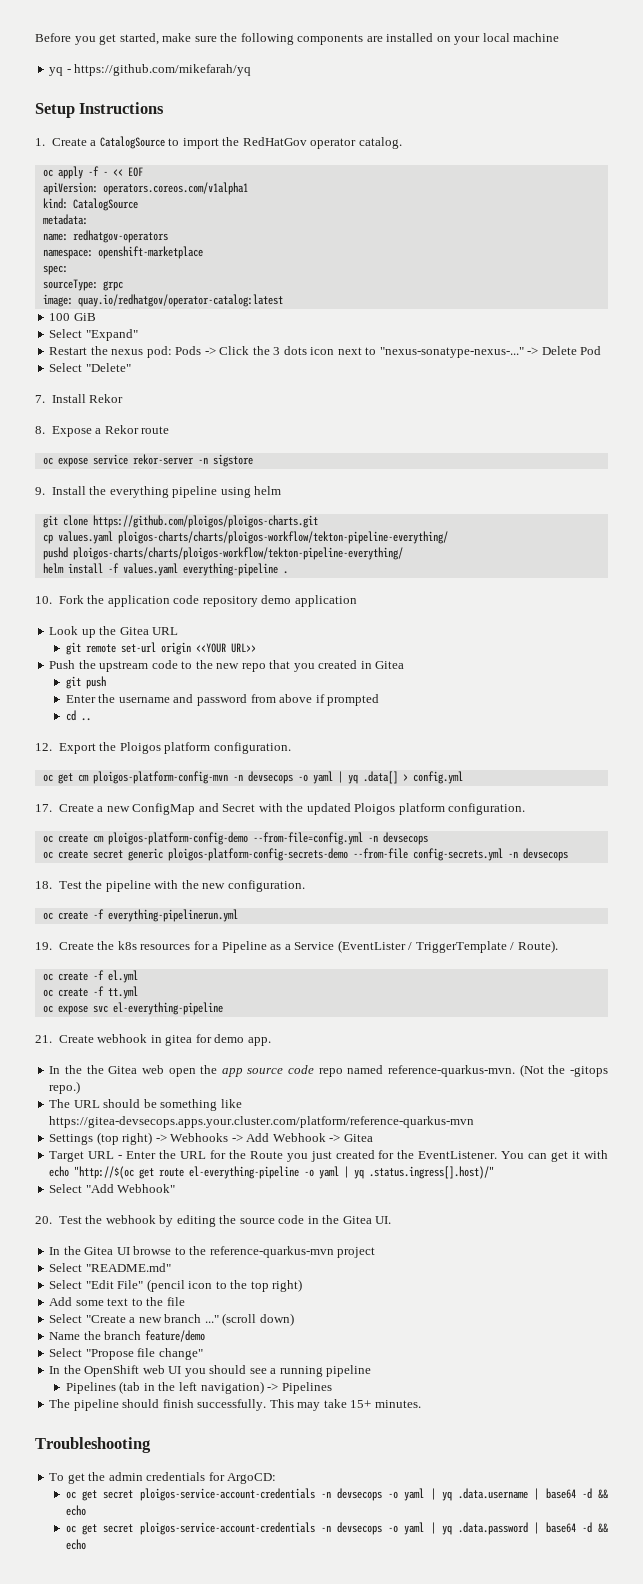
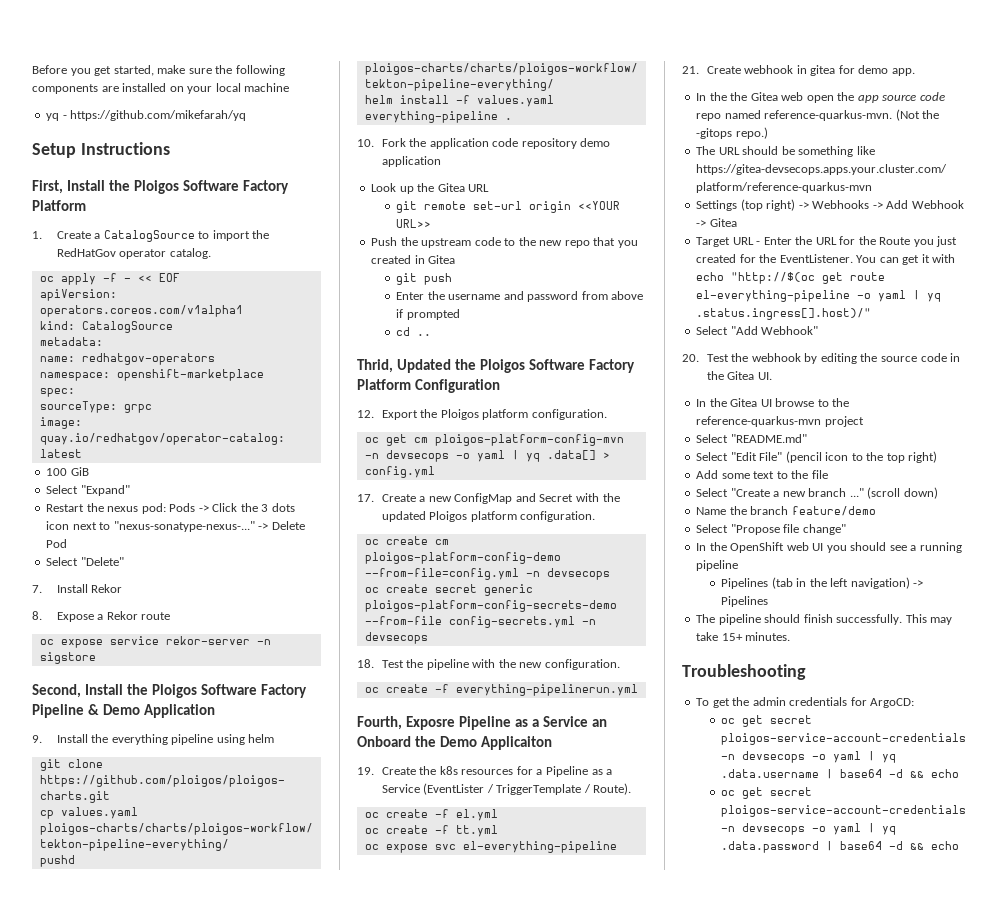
+ First, Install the Ploigos Software Factory Platform
+ Second, Install the Ploigos Software Factory Pipeline & Demo Application
+ Thrid, Updated the Ploigos Software Factory Platform Configuration
+ Fourth, Exposre Pipeline as a Service an Onboard the Demo Applicaiton

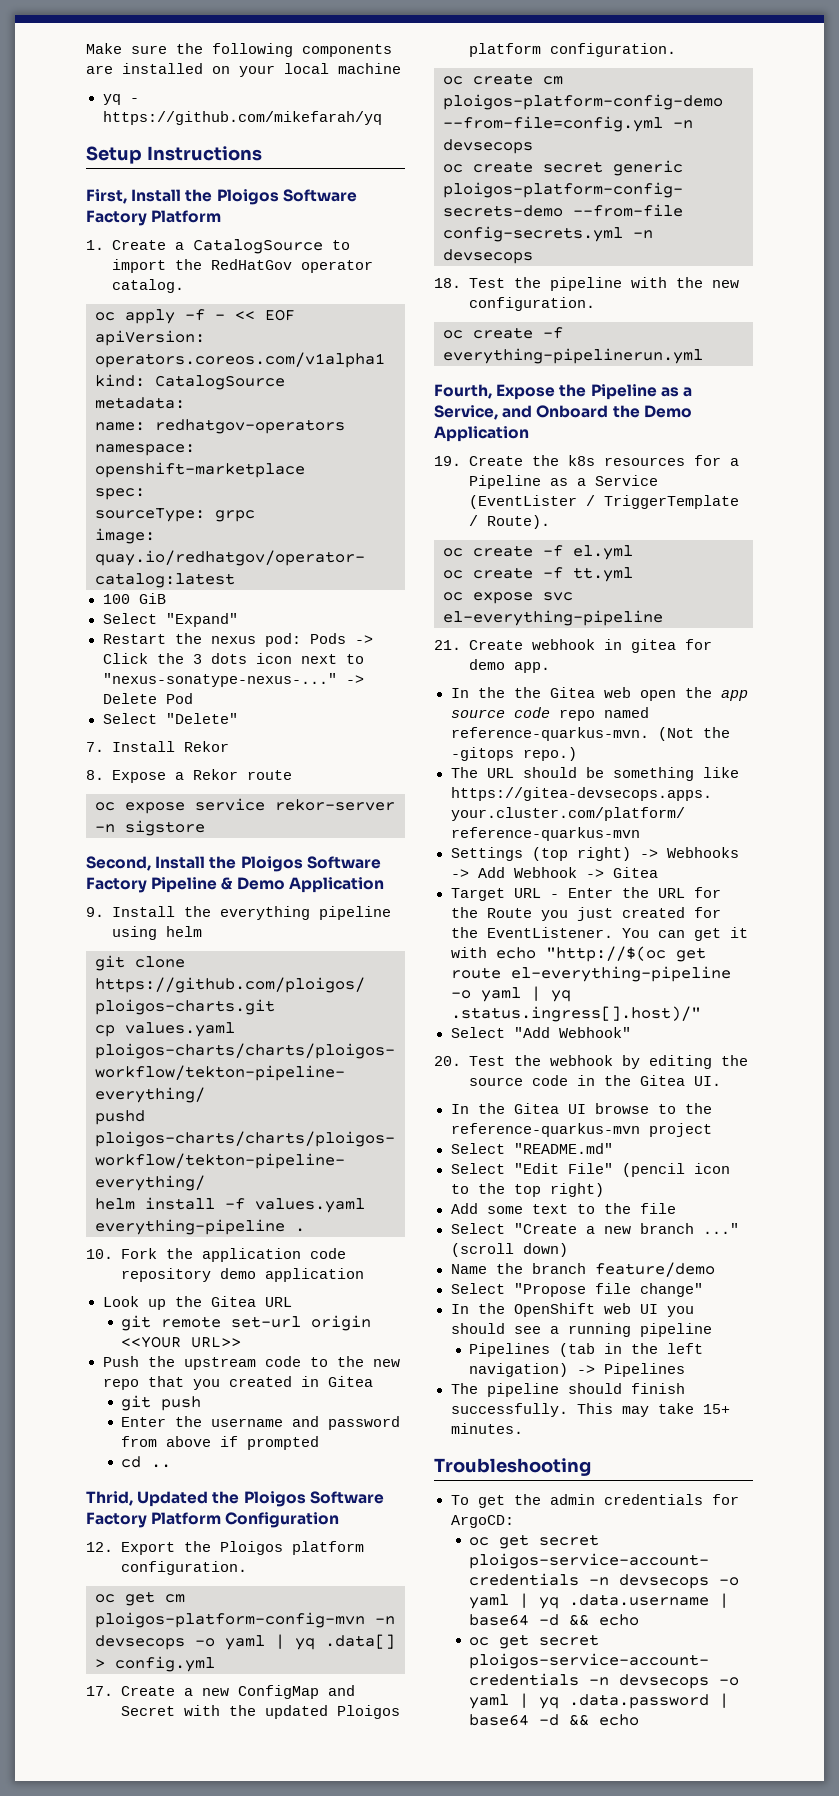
- Before you get started, make sure the following components are installed on your local machine
+ Make sure the following components are installed on your local machine
- Fourth, Exposre Pipeline as a Service an Onboard the Demo Applicaiton
+ Fourth, Expose the Pipeline as a Service, and Onboard the Demo Application

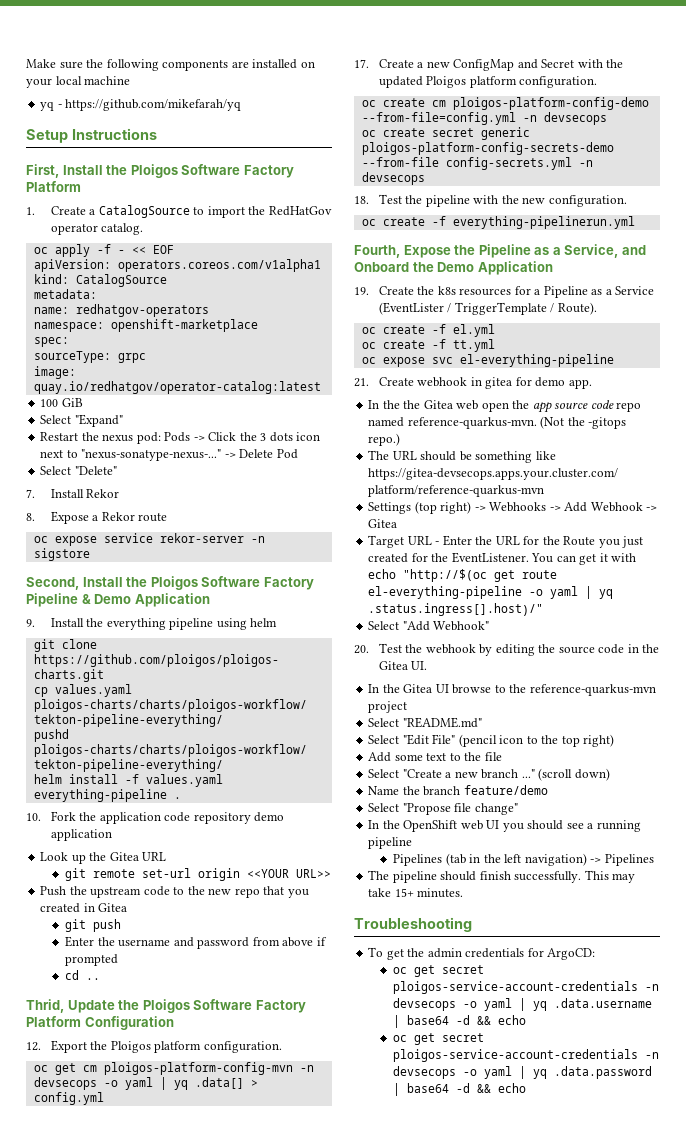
- Thrid, Updated the Ploigos Software Factory Platform Configuration
+ Thrid, Update the Ploigos Software Factory Platform Configuration

